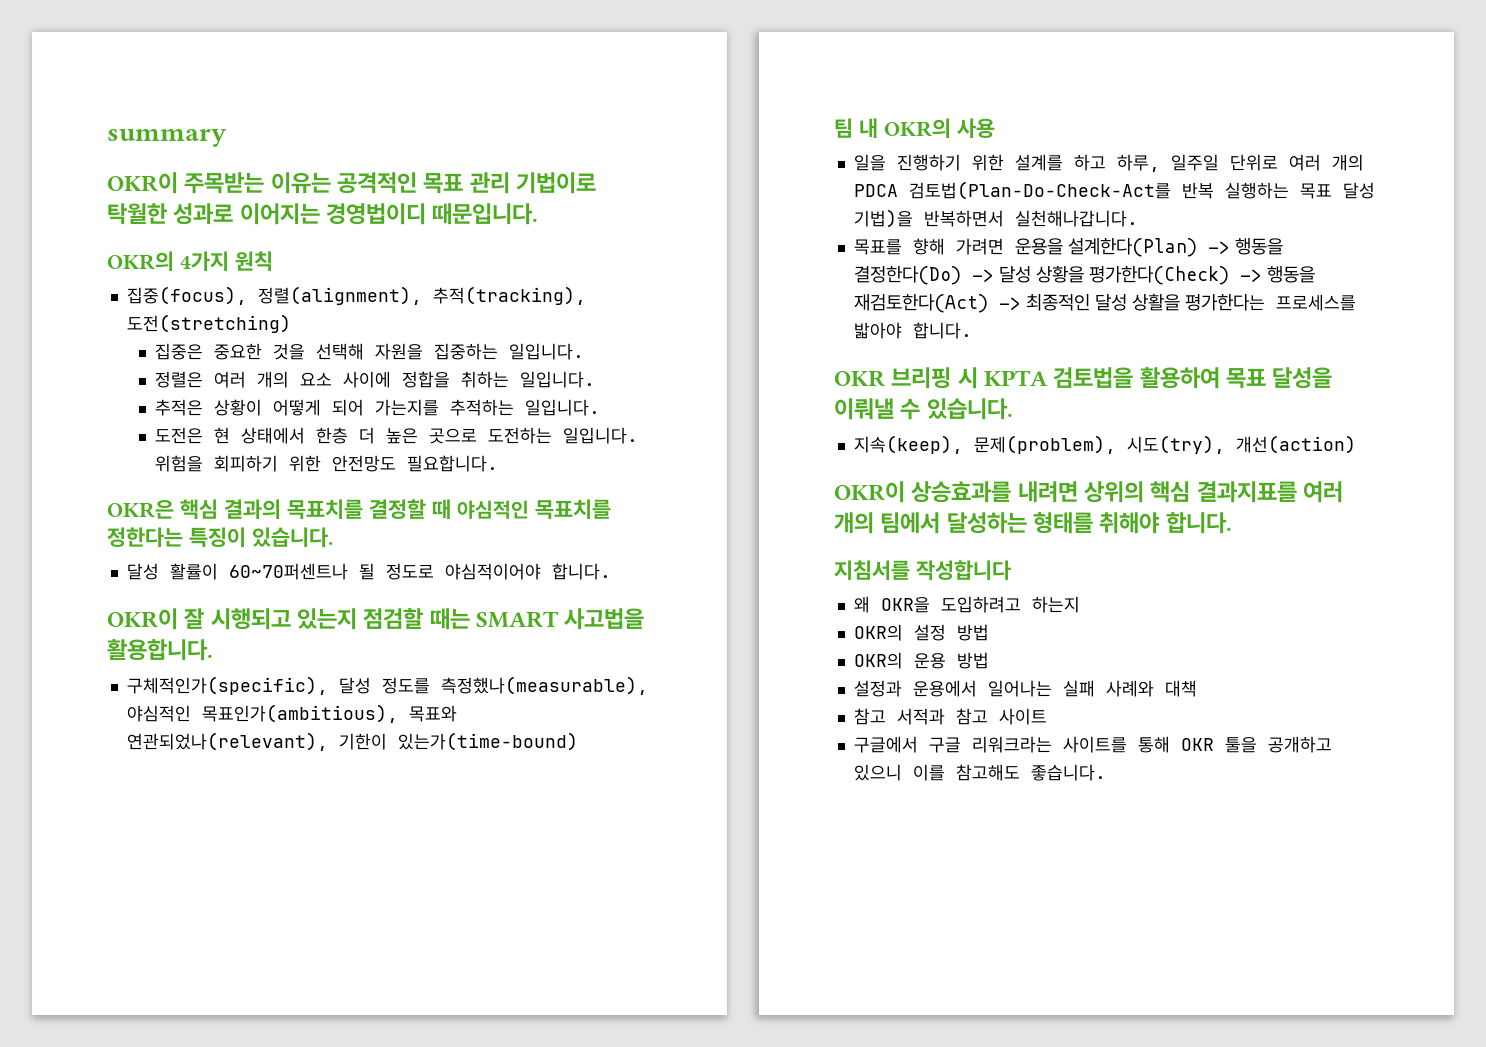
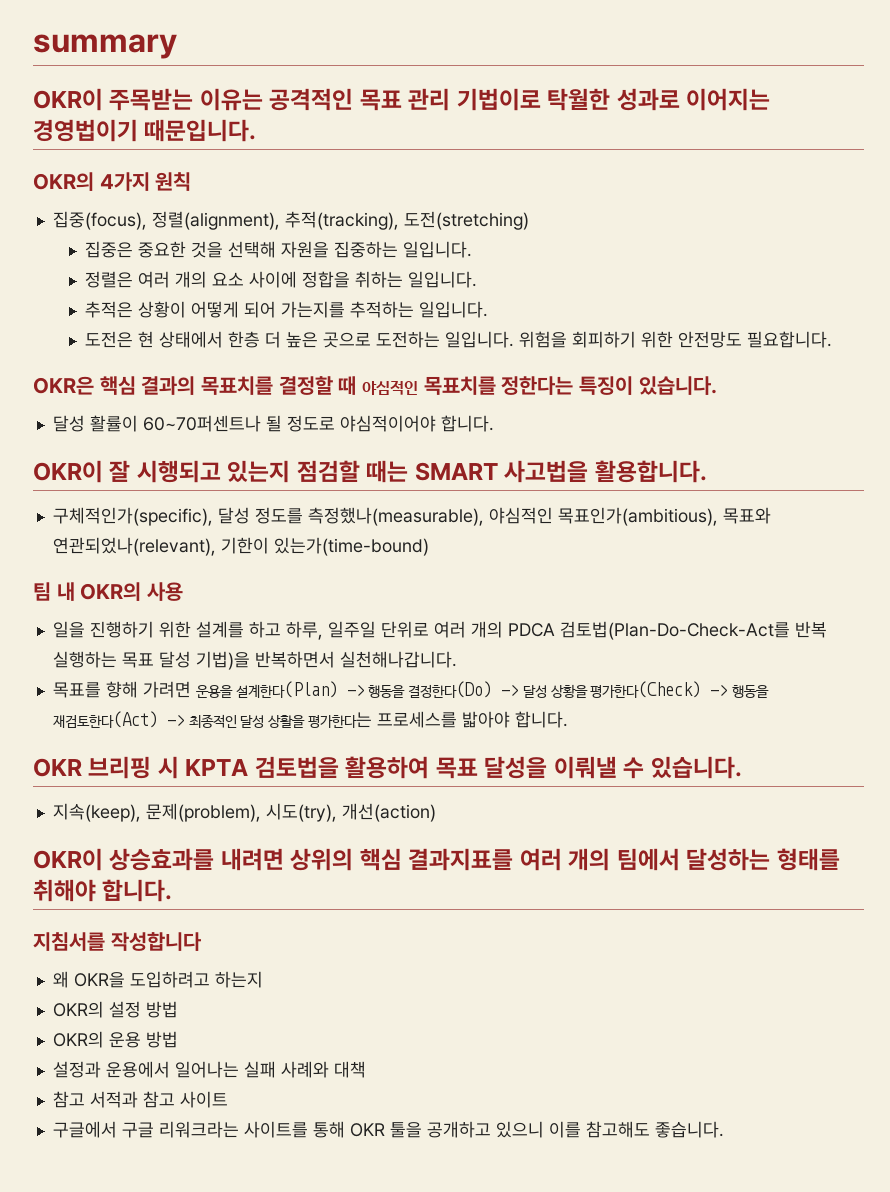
- OKR이 주목받는 이유는 공격적인 목표 관리 기법이로 탁월한 성과로 이어지는 경영법이디 때문입니다.
+ OKR이 주목받는 이유는 공격적인 목표 관리 기법이로 탁월한 성과로 이어지는 경영법이기 때문입니다.

